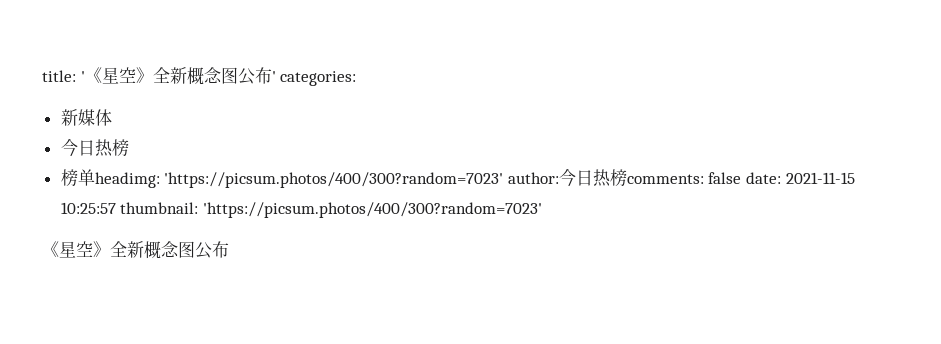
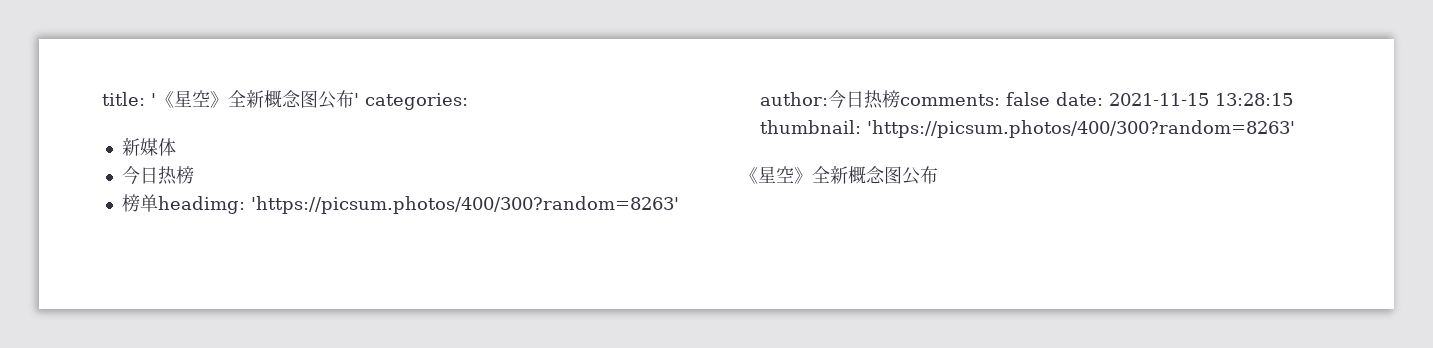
- 榜单headimg: 'https://picsum.photos/400/300?random=7023' author:今日热榜comments: false date: 2021-11-15 10:25:57 thumbnail: 'https://picsum.photos/400/300?random=7023'
+ 榜单headimg: 'https://picsum.photos/400/300?random=8263' author:今日热榜comments: false date: 2021-11-15 13:28:15 thumbnail: 'https://picsum.photos/400/300?random=8263'

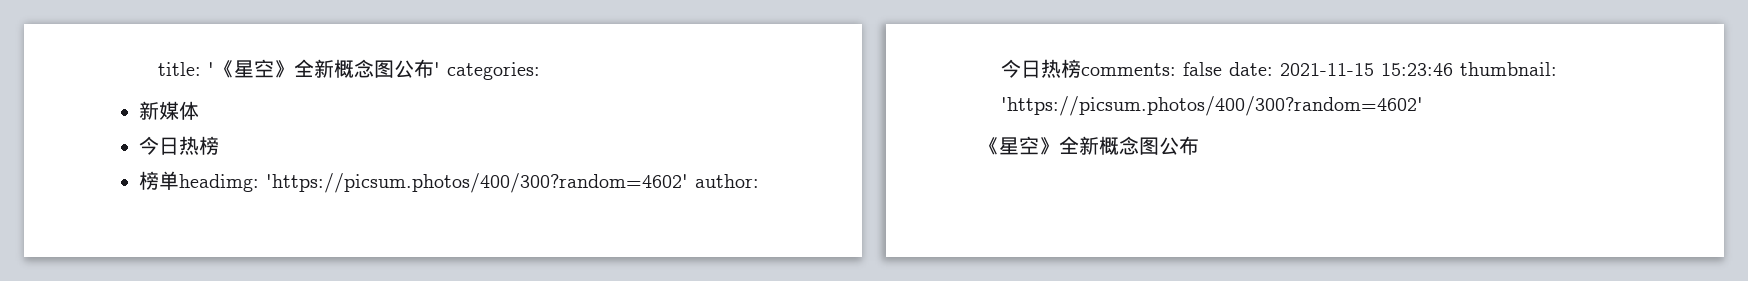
- 榜单headimg: 'https://picsum.photos/400/300?random=8263' author:今日热榜comments: false date: 2021-11-15 13:28:15 thumbnail: 'https://picsum.photos/400/300?random=8263'
+ 榜单headimg: 'https://picsum.photos/400/300?random=4602' author:今日热榜comments: false date: 2021-11-15 15:23:46 thumbnail: 'https://picsum.photos/400/300?random=4602'

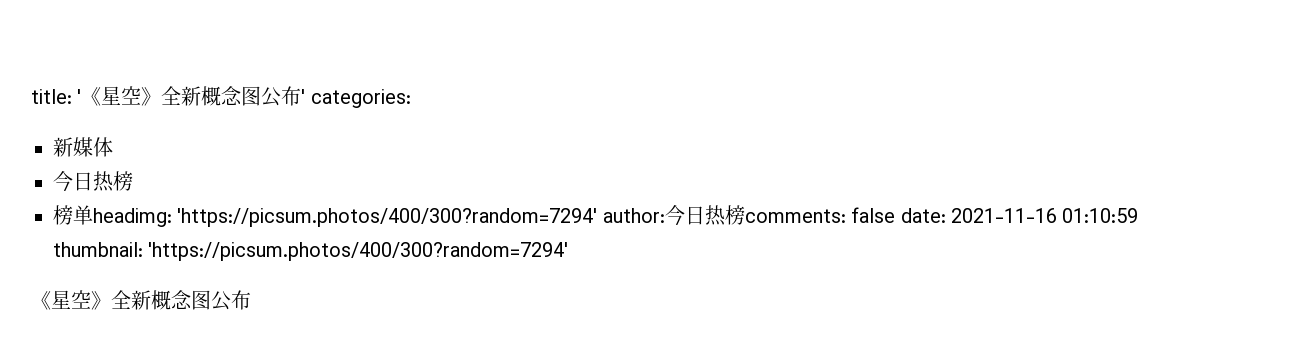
- 榜单headimg: 'https://picsum.photos/400/300?random=4602' author:今日热榜comments: false date: 2021-11-15 15:23:46 thumbnail: 'https://picsum.photos/400/300?random=4602'
+ 榜单headimg: 'https://picsum.photos/400/300?random=7294' author:今日热榜comments: false date: 2021-11-16 01:10:59 thumbnail: 'https://picsum.photos/400/300?random=7294'

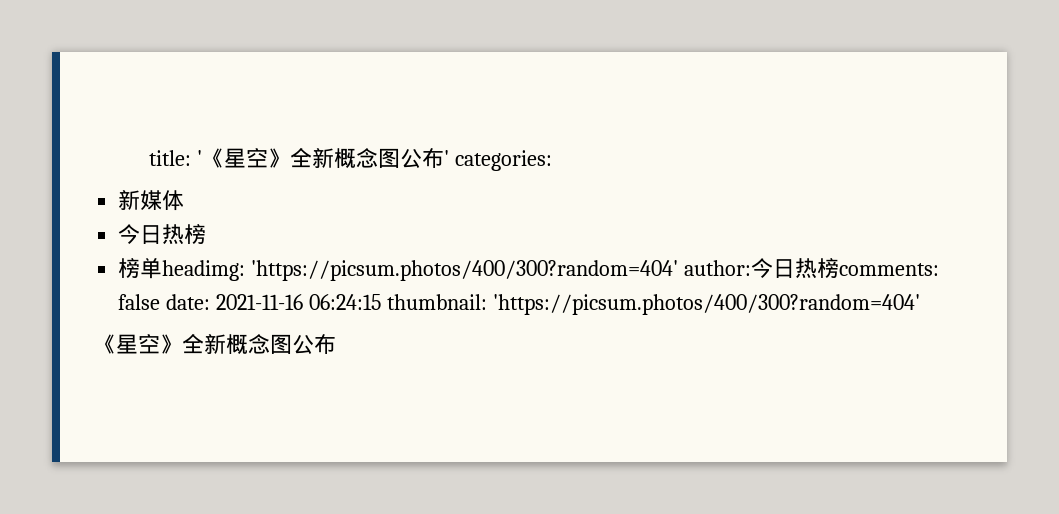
- 榜单headimg: 'https://picsum.photos/400/300?random=7294' author:今日热榜comments: false date: 2021-11-16 01:10:59 thumbnail: 'https://picsum.photos/400/300?random=7294'
+ 榜单headimg: 'https://picsum.photos/400/300?random=404' author:今日热榜comments: false date: 2021-11-16 06:24:15 thumbnail: 'https://picsum.photos/400/300?random=404'

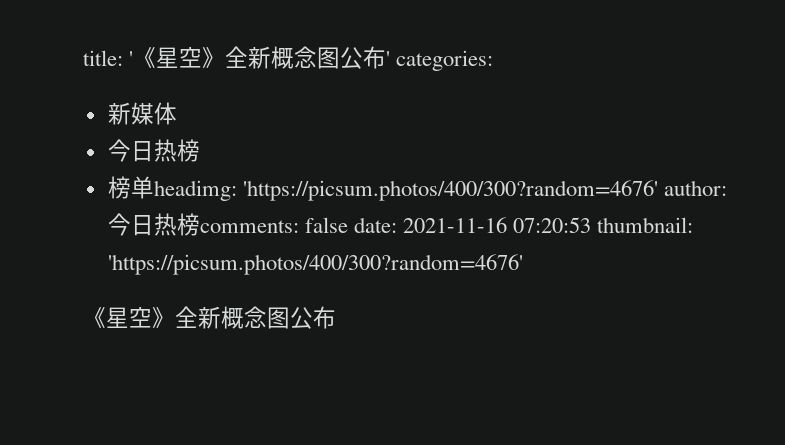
- 榜单headimg: 'https://picsum.photos/400/300?random=404' author:今日热榜comments: false date: 2021-11-16 06:24:15 thumbnail: 'https://picsum.photos/400/300?random=404'
+ 榜单headimg: 'https://picsum.photos/400/300?random=4676' author:今日热榜comments: false date: 2021-11-16 07:20:53 thumbnail: 'https://picsum.photos/400/300?random=4676'

